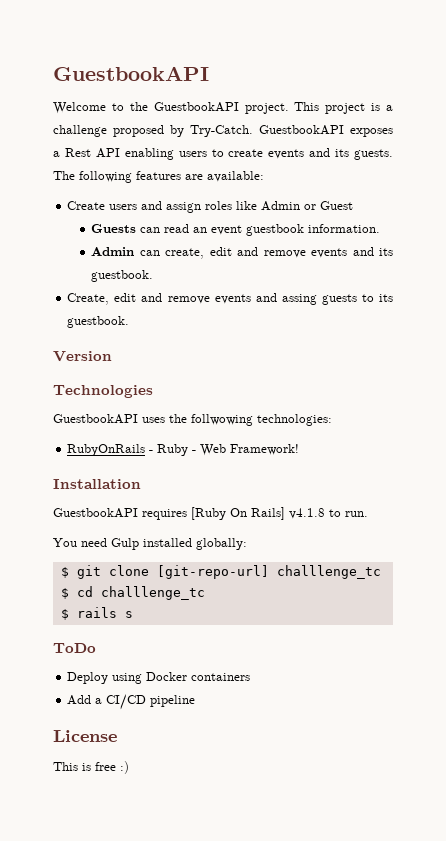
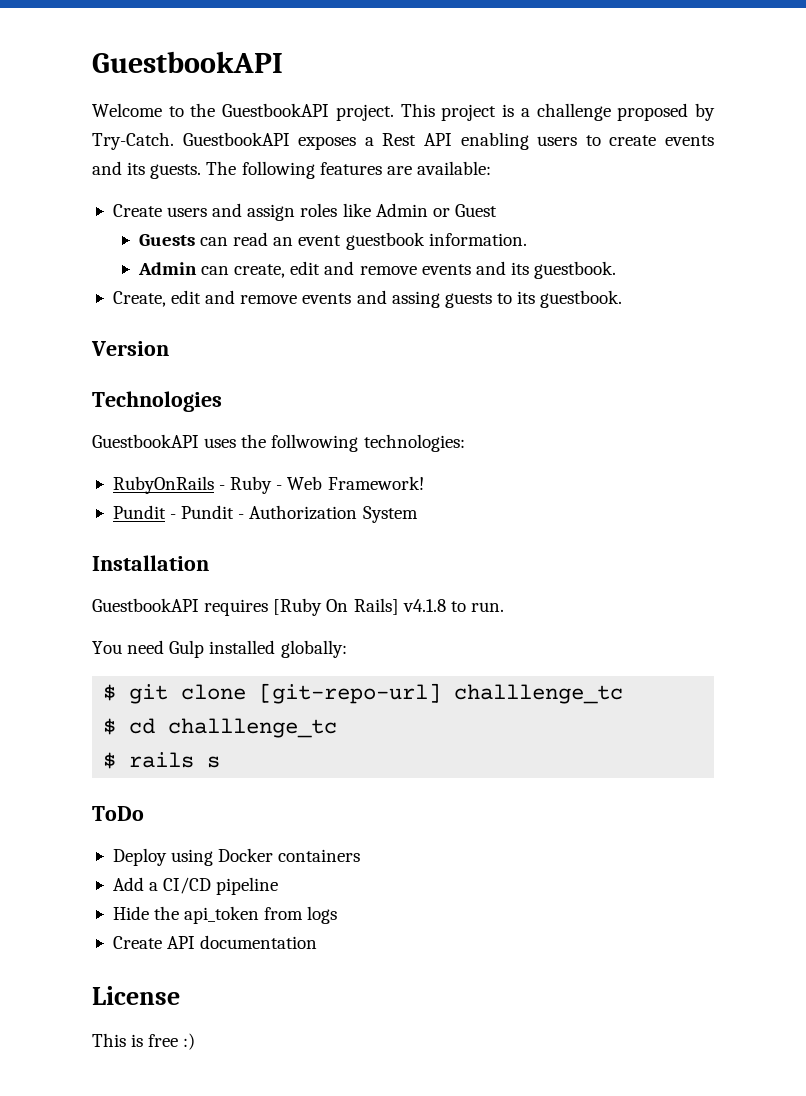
+ Pundit - Pundit - Authorization System
+ Hide the api_token from logs
+ Create API documentation

